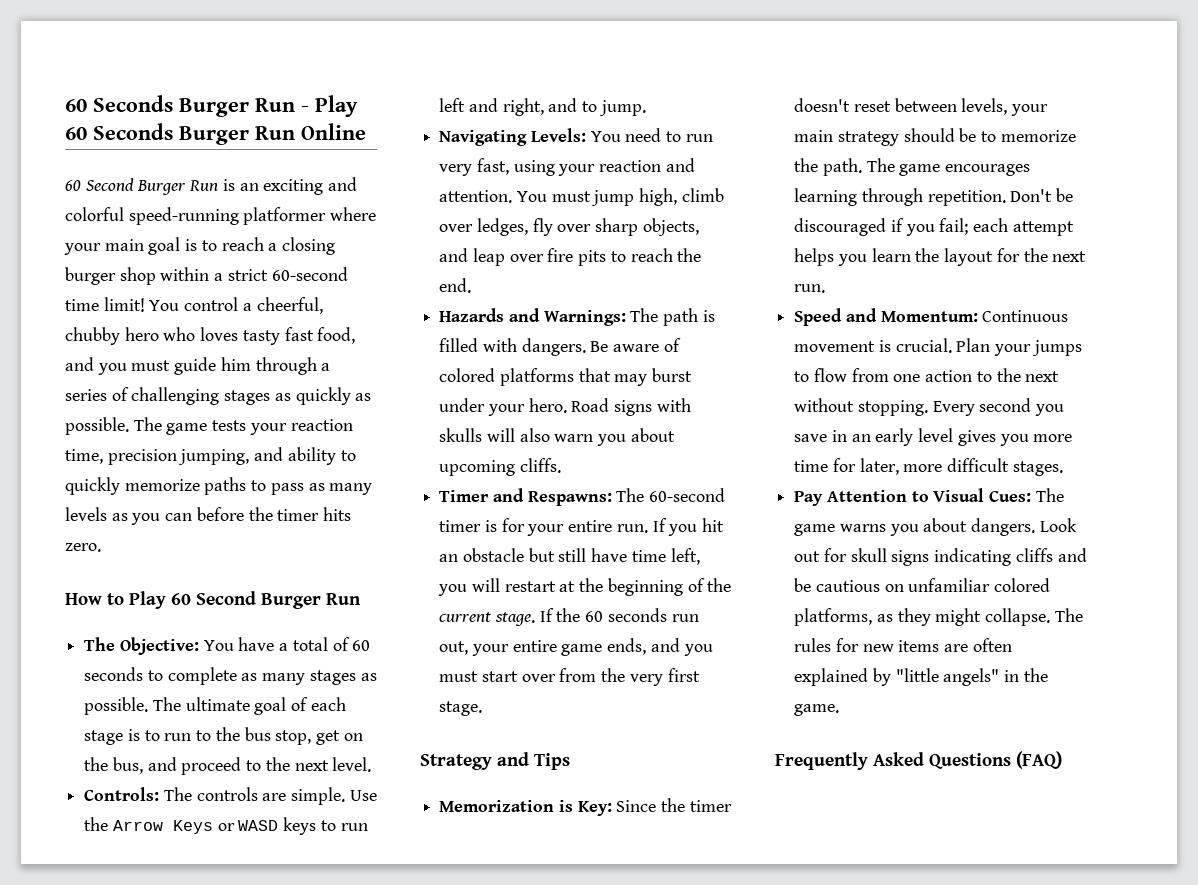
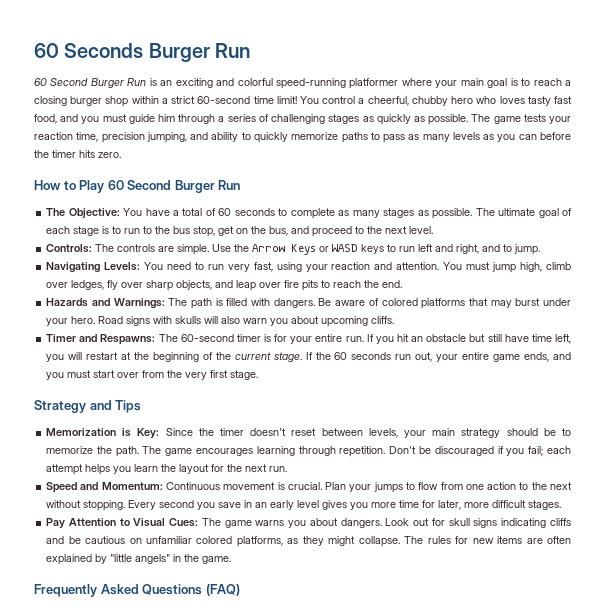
- 60 Seconds Burger Run - Play 60 Seconds Burger Run Online
+ 60 Seconds Burger Run

